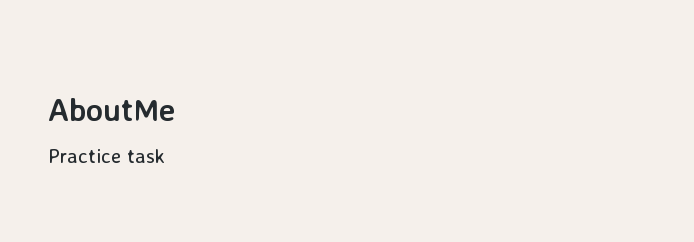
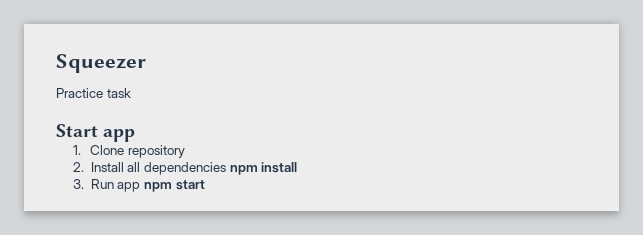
- AboutMe
+ Squeezer
+ Start app
+ 1. Clone repository
+ 2. Install all dependencies npm install
+ 3. Run app npm start

